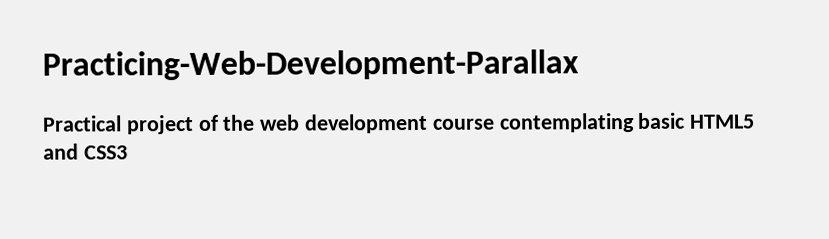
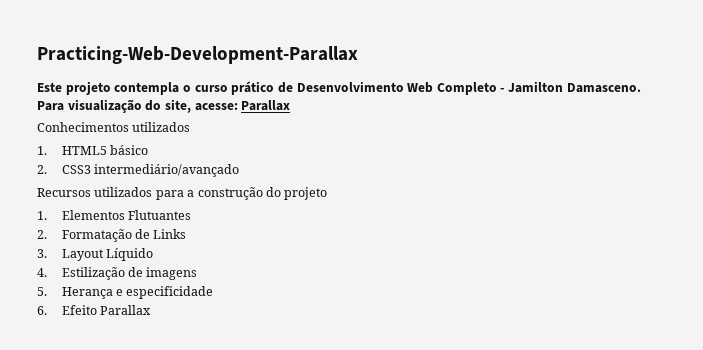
- Practical project of the web development course contemplating basic HTML5 and CSS3
+ Este projeto contempla o curso prático de Desenvolvimento Web Completo - Jamilton Damasceno. Para visualização do site, acesse: Parallax
+ Conhecimentos utilizados
+ 1. HTML5 básico
+ 2. CSS3 intermediário/avançado
+ Recursos utilizados para a construção do projeto
+ 1. Elementos Flutuantes
+ 2. Formatação de Links
+ 3. Layout Líquido
+ 4. Estilização de imagens
+ 5. Herança e especificidade
+ 6. Efeito Parallax

